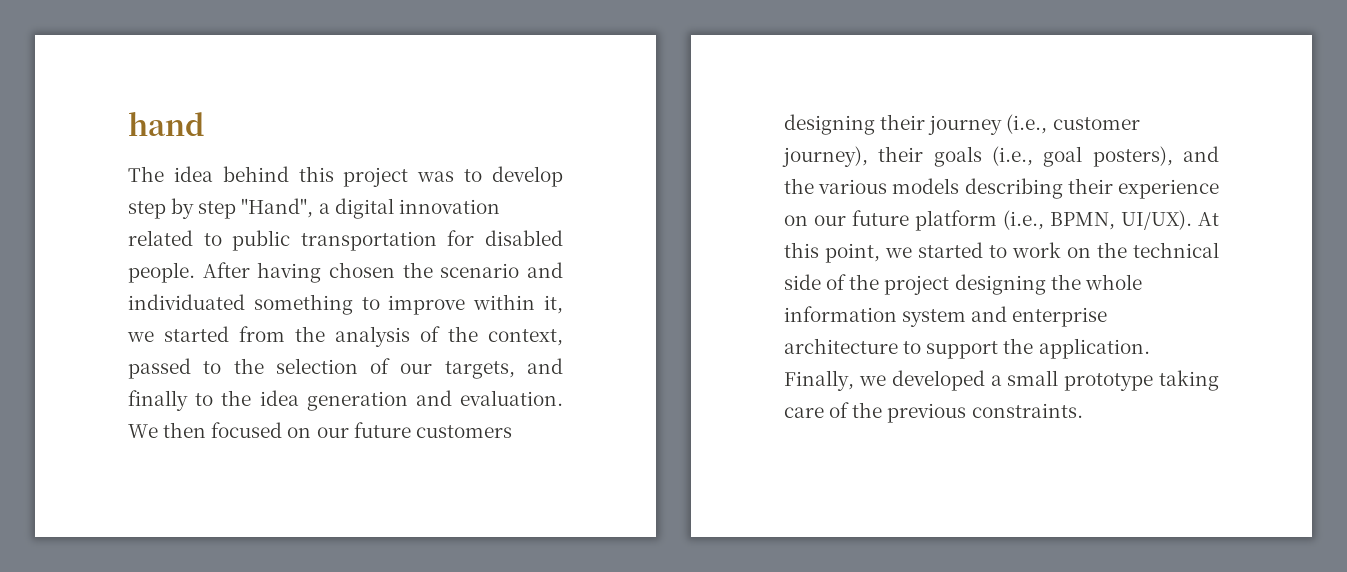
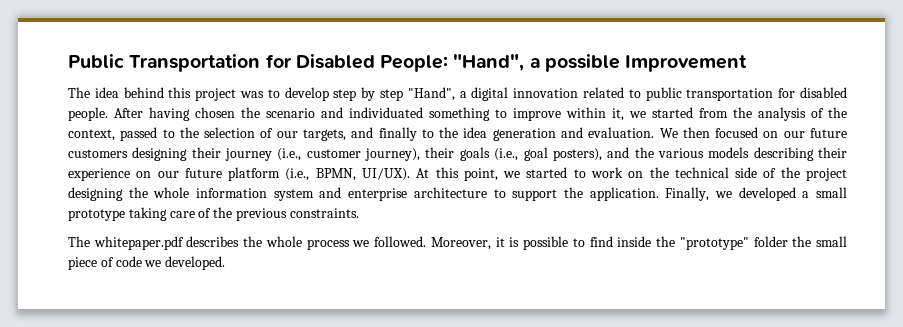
- hand
+ Public Transportation for Disabled People: "Hand", a possible Improvement
+ The whitepaper.pdf describes the whole process we followed. Moreover, it is possible to find inside the "prototype" folder the small piece of code we developed.

